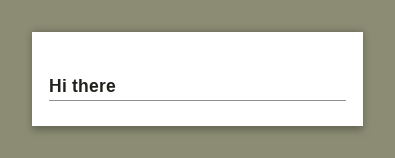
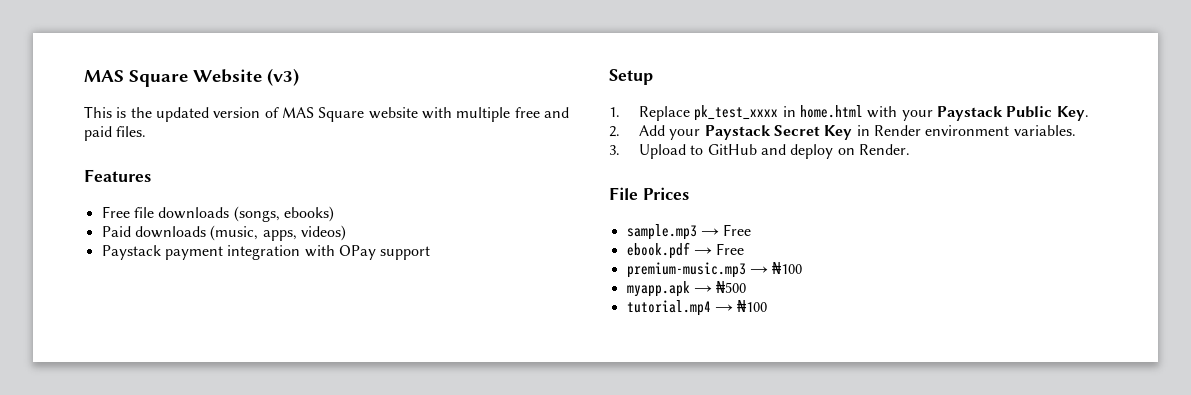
- Hi there
+ MAS Square Website (v3)
+ This is the updated version of MAS Square website with multiple free and paid files.
+ Features
+ Free file downloads (songs, ebooks)
+ Paid downloads (music, apps, videos)
+ Paystack payment integration with OPay support
+ Setup
+ 1. Replace pk_test_xxxx in home.html with your Paystack Public Key.
+ 2. Add your Paystack Secret Key in Render environment variables.
+ 3. Upload to GitHub and deploy on Render.
+ File Prices
+ sample.mp3 → Free
+ ebook.pdf → Free
+ premium-music.mp3 → ₦100
+ myapp.apk → ₦500
+ tutorial.mp4 → ₦100

